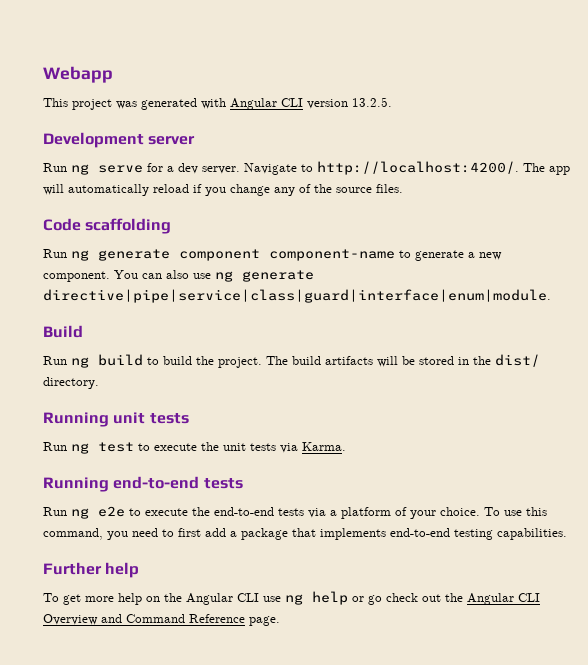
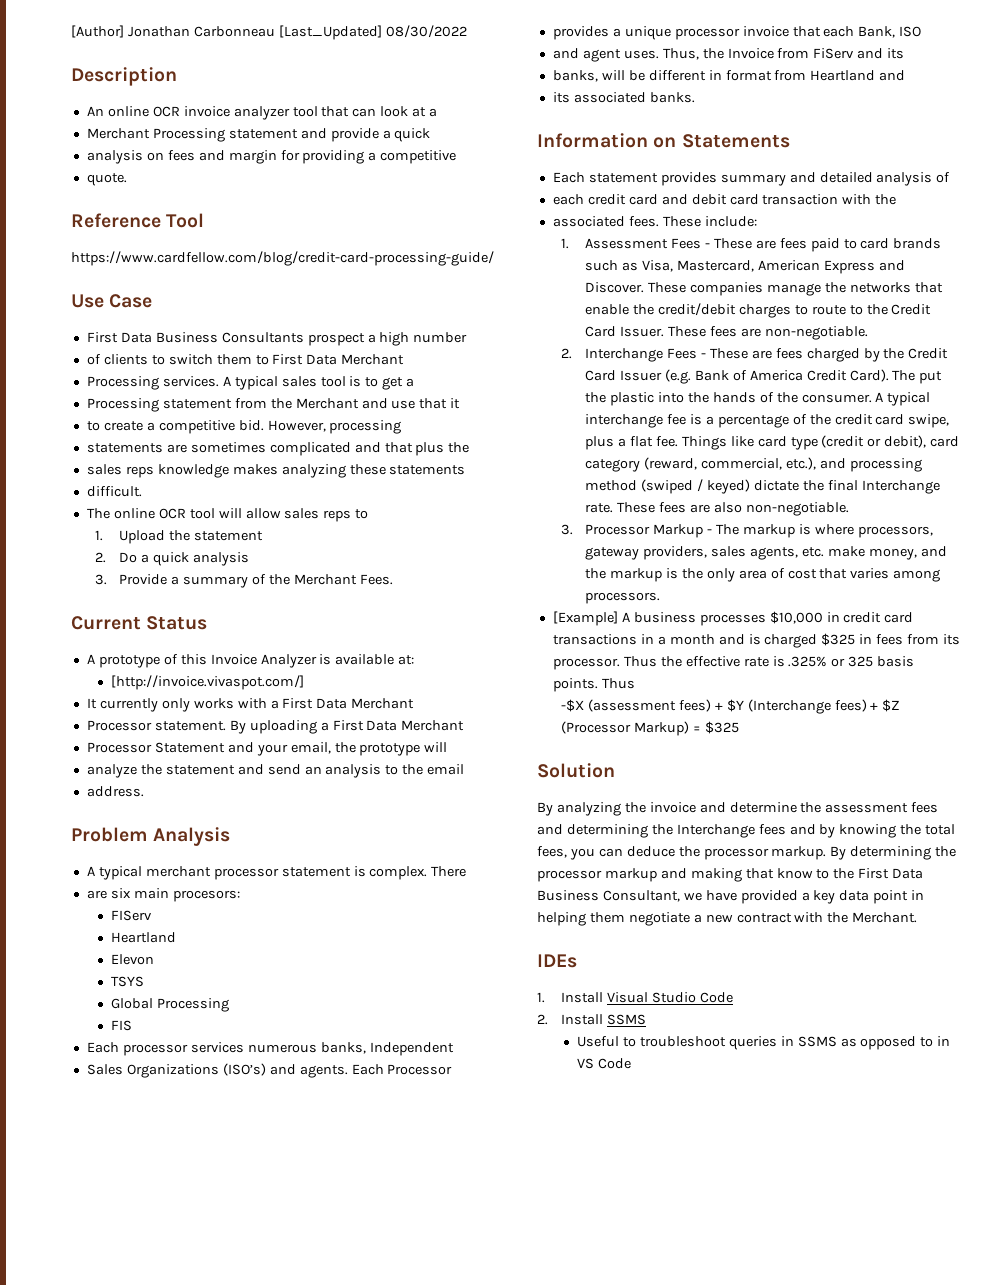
- Webapp
- This project was generated with Angular CLI version 13.2.5.
- Development server
- Run ng serve for a dev server. Navigate to http://localhost:4200/. The app will automatically reload if you change any of the source files.
- Code scaffolding
- Run ng generate component component-name to generate a new component. You can also use ng generate directive|pipe|service|class|guard|interface|enum|module.
- Build
- Run ng build to build the project. The build artifacts will be stored in the dist/ directory.
- Running unit tests
- Run ng test to execute the unit tests via Karma.
- Running end-to-end tests
- Run ng e2e to execute the end-to-end tests via a platform of your choice. To use this command, you need to first add a package that implements end-to-end testing capabilities.
- Further help
- To get more help on the Angular CLI use ng help or go check out the Angular CLI Overview and Command Reference page.
+ [Author] Jonathan Carbonneau [Last_Updated] 08/30/2022
+ Description
+ An online OCR invoice analyzer tool that can look at a
+ Merchant Processing statement and provide a quick
+ analysis on fees and margin for providing a competitive
+ quote.
+ Reference Tool
+ https://www.cardfellow.com/blog/credit-card-processing-guide/
+ Use Case
+ First Data Business Consultants prospect a high number
+ of clients to switch them to First Data Merchant
+ Processing services. A typical sales tool is to get a
+ Processing statement from the Merchant and use that it
+ to create a competitive bid. However, processing
+ statements are sometimes complicated and that plus the
+ sales reps knowledge makes analyzing these statements
+ difficult.
+ The online OCR tool will allow sales reps to
+ 1. Upload the statement
+ 2. Do a quick analysis
+ 3. Provide a summary of the Merchant Fees.
+ Current Status
+ A prototype of this Invoice Analyzer is available at:
+ [http://invoice.vivaspot.com/]
+ It currently only works with a First Data Merchant
+ Processor statement. By uploading a First Data Merchant
+ Processor Statement and your email, the prototype will
+ analyze the statement and send an analysis to the email
+ address.
+ Problem Analysis
+ A typical merchant processor statement is complex. There
+ are six main procesors:
+ FIServ
+ Heartland
+ Elevon
+ TSYS
+ Global Processing
+ FIS
+ Each processor services numerous banks, Independent
+ Sales Organizations (ISO’s) and agents. Each Processor
+ provides a unique processor invoice that each Bank, ISO
+ and agent uses. Thus, the Invoice from FiServ and its
+ banks, will be different in format from Heartland and
+ its associated banks.
+ Information on Statements
+ Each statement provides summary and detailed analysis of
+ each credit card and debit card transaction with the
+ associated fees. These include:
+ 1. Assessment Fees - These are fees paid to card brands such as Visa, Mastercard, American Express and Discover. These companies manage the networks that enable the credit/debit charges to route to the Credit Card Issuer. These fees are non-negotiable.
+ 2. Interchange Fees - These are fees charged by the Credit Card Issuer (e.g. Bank of America Credit Card). The put the plastic into the hands of the consumer. A typical interchange fee is a percentage of the credit card swipe, plus a flat fee. Things like card type (credit or debit), card category (reward, commercial, etc.), and processing method (swiped / keyed) dictate the final Interchange rate. These fees are also non-negotiable.
+ 3. Processor Markup - The markup is where processors, gateway providers, sales agents, etc. make money, and the markup is the only area of cost that varies among processors.
+ [Example] A business processes $10,000 in credit card transactions in a month and is charged $325 in fees from its processor. Thus the effective rate is .325% or 325 basis points. Thus
+ -$X (assessment fees) + $Y (Interchange fees) + $Z (Processor Markup) = $325
+ Solution
+ By analyzing the invoice and determine the assessment fees and determining the Interchange fees and by knowing the total fees, you can deduce the processor markup. By determining the processor markup and making that know to the First Data Business Consultant, we have provided a key data point in helping them negotiate a new contract with the Merchant.
+ IDEs
+ 1. Install Visual Studio Code
+ 2. Install SSMS
+ Useful to troubleshoot queries in SSMS as opposed to in VS Code

